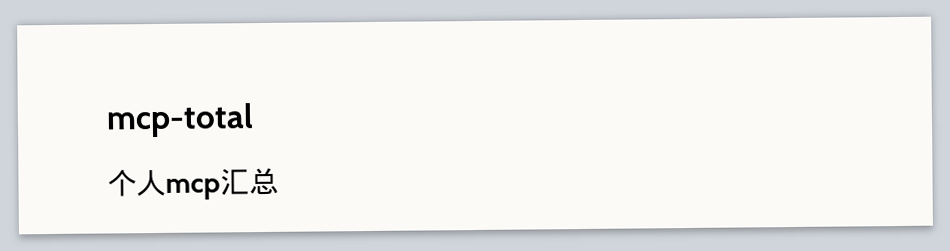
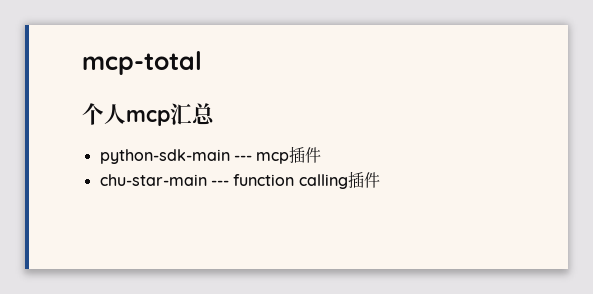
+ python-sdk-main --- mcp插件
+ chu-star-main --- function calling插件

